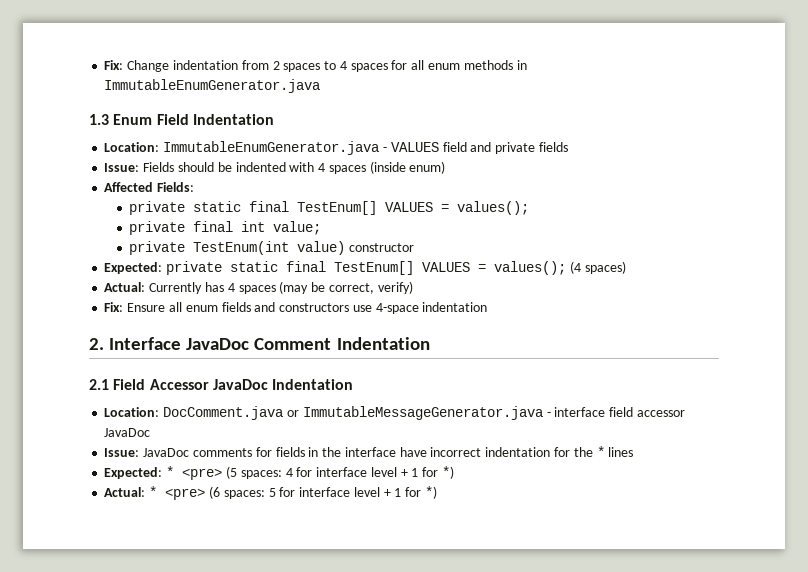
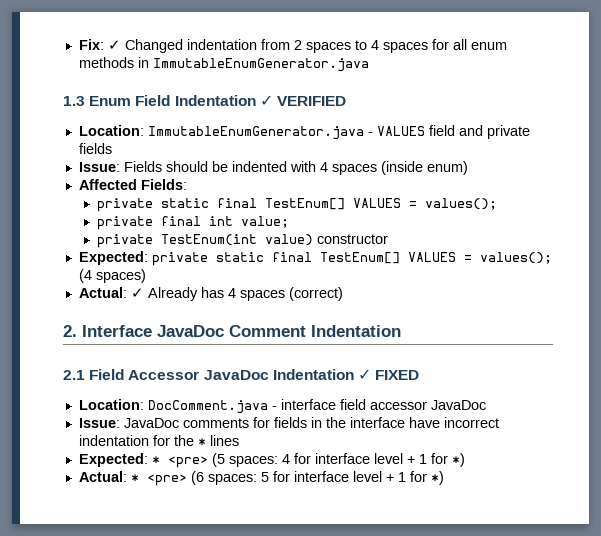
- Fix: Change indentation from 2 spaces to 4 spaces for all enum methods in ImmutableEnumGenerator.java
+ Fix: ✓ Changed indentation from 2 spaces to 4 spaces for all enum methods in ImmutableEnumGenerator.java
- 1.3 Enum Field Indentation
+ 1.3 Enum Field Indentation ✓ VERIFIED
- Actual: Currently has 4 spaces (may be correct, verify)
- Fix: Ensure all enum fields and constructors use 4-space indentation
+ Actual: ✓ Already has 4 spaces (correct)
- 2.1 Field Accessor JavaDoc Indentation
+ 2.1 Field Accessor JavaDoc Indentation ✓ FIXED
- Location: DocComment.java or ImmutableMessageGenerator.java - interface field accessor JavaDoc
+ Location: DocComment.java - interface field accessor JavaDoc

